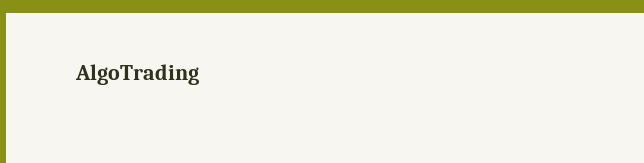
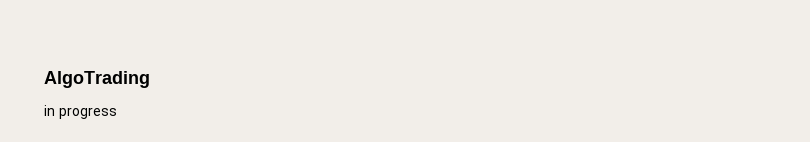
+ in progress

